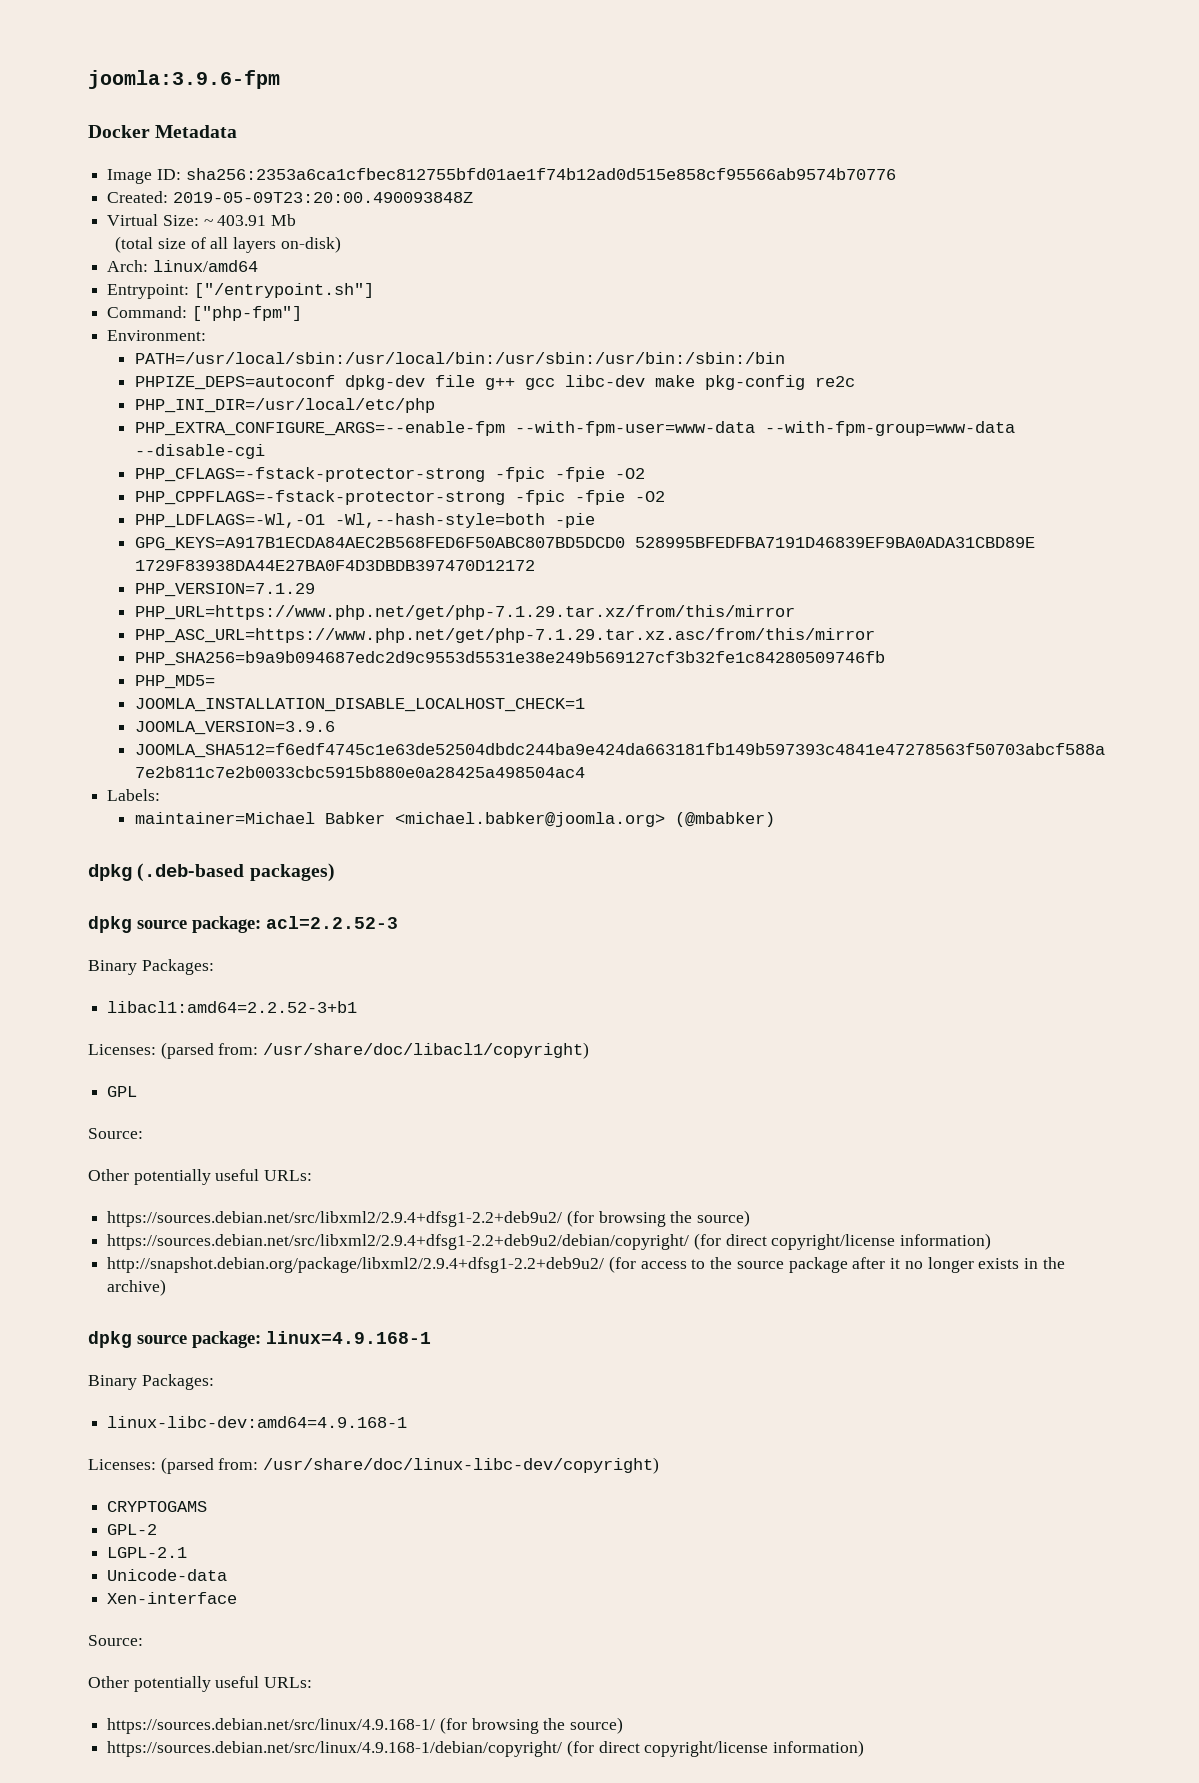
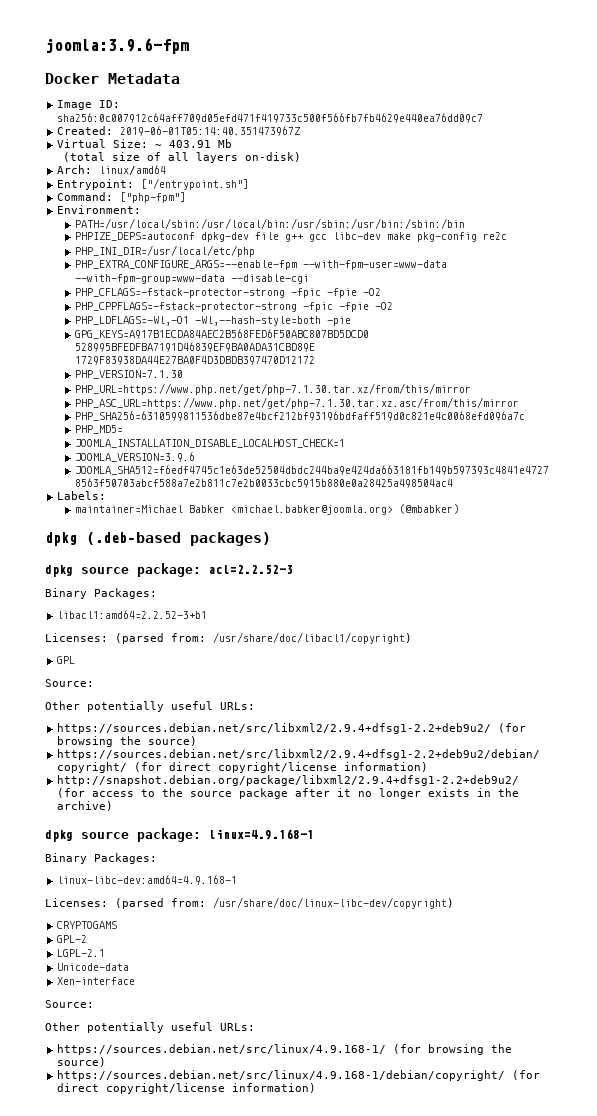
- Image ID: sha256:2353a6ca1cfbec812755bfd01ae1f74b12ad0d515e858cf95566ab9574b70776
+ Image ID: sha256:0c007912c64aff709d05efd471f419733c500f566fb7fb4629e440ea76dd09c7
- Created: 2019-05-09T23:20:00.490093848Z
+ Created: 2019-06-01T05:14:40.351473967Z
- PHP_VERSION=7.1.29
- PHP_URL=https://www.php.net/get/php-7.1.29.tar.xz/from/this/mirror
- PHP_ASC_URL=https://www.php.net/get/php-7.1.29.tar.xz.asc/from/this/mirror
- PHP_SHA256=b9a9b094687edc2d9c9553d5531e38e249b569127cf3b32fe1c84280509746fb
+ PHP_VERSION=7.1.30
+ PHP_URL=https://www.php.net/get/php-7.1.30.tar.xz/from/this/mirror
+ PHP_ASC_URL=https://www.php.net/get/php-7.1.30.tar.xz.asc/from/this/mirror
+ PHP_SHA256=6310599811536dbe87e4bcf212bf93196bdfaff519d0c821e4c0068efd096a7c

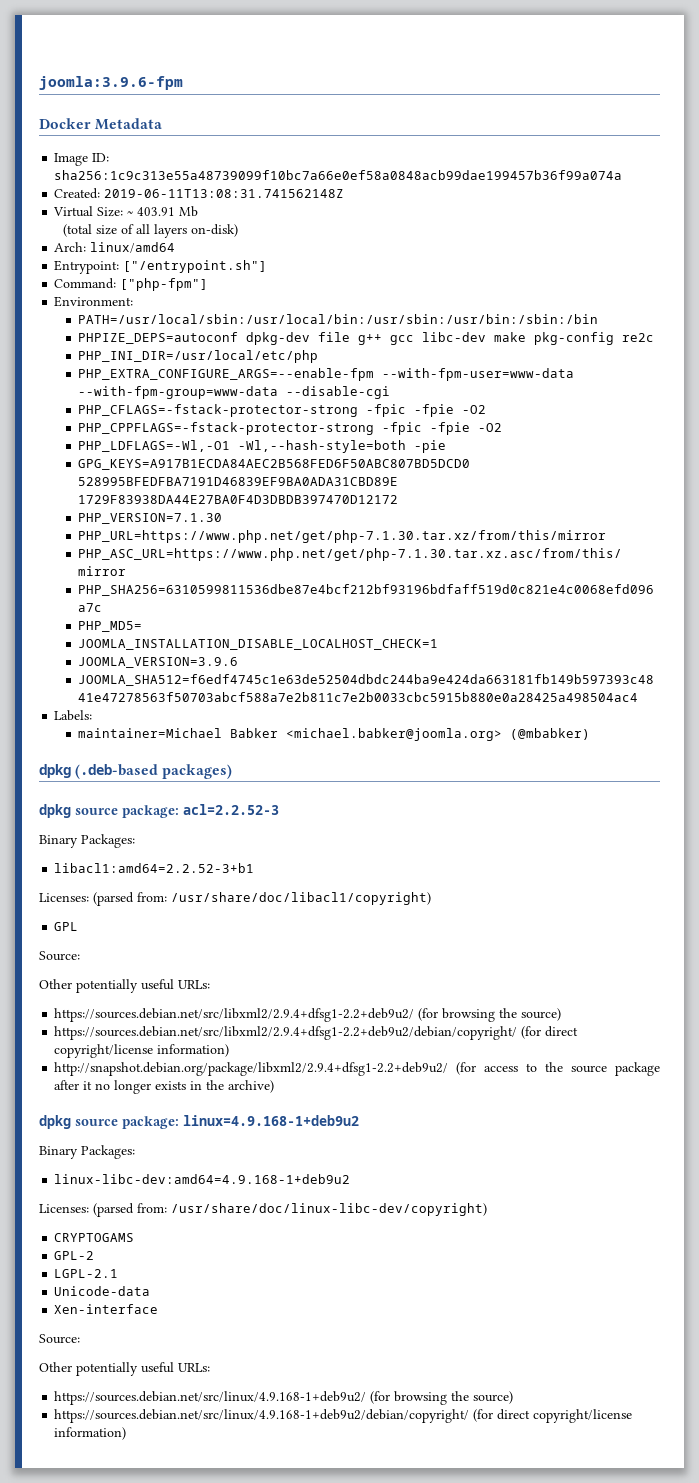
- Image ID: sha256:0c007912c64aff709d05efd471f419733c500f566fb7fb4629e440ea76dd09c7
+ Image ID: sha256:1c9c313e55a48739099f10bc7a66e0ef58a0848acb99dae199457b36f99a074a
- Created: 2019-06-01T05:14:40.351473967Z
+ Created: 2019-06-11T13:08:31.741562148Z
- dpkg source package: linux=4.9.168-1
+ dpkg source package: linux=4.9.168-1+deb9u2
  Binary Packages:
- linux-libc-dev:amd64=4.9.168-1
+ linux-libc-dev:amd64=4.9.168-1+deb9u2
- https://sources.debian.net/src/linux/4.9.168-1/ (for browsing the source)
- https://sources.debian.net/src/linux/4.9.168-1/debian/copyright/ (for direct copyright/license information)
+ https://sources.debian.net/src/linux/4.9.168-1+deb9u2/ (for browsing the source)
+ https://sources.debian.net/src/linux/4.9.168-1+deb9u2/debian/copyright/ (for direct copyright/license information)

